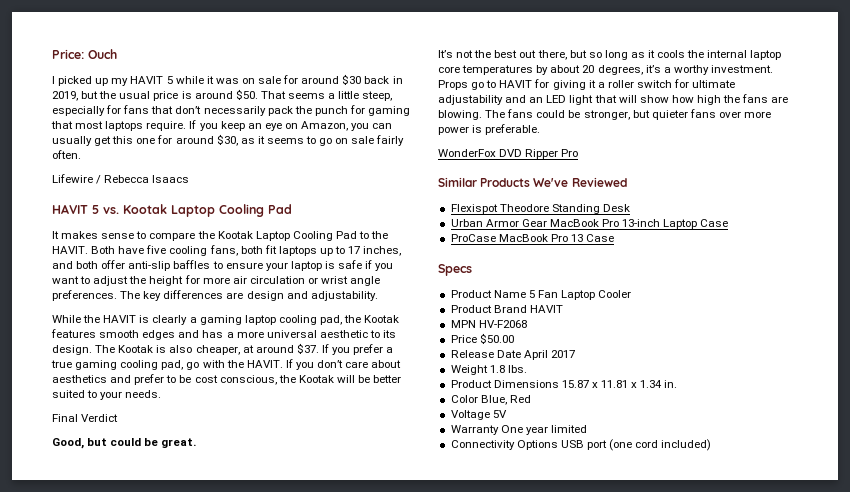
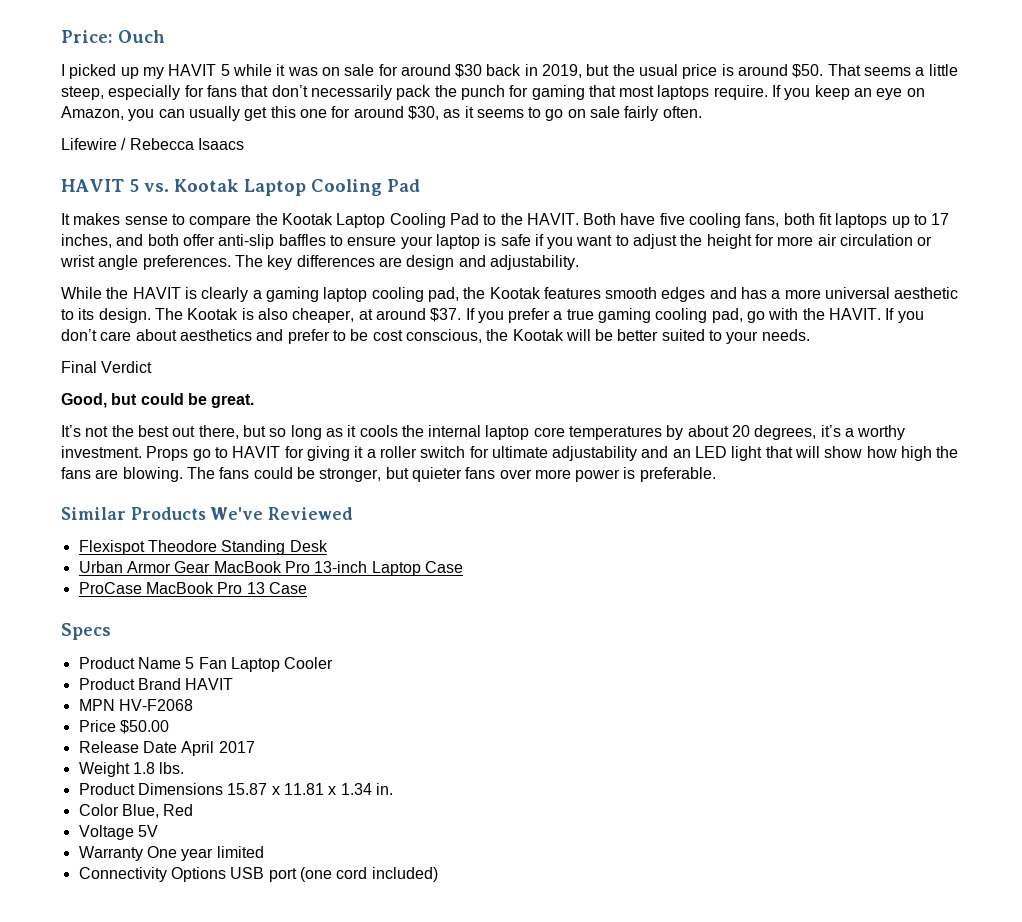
- WonderFox DVD Ripper Pro

